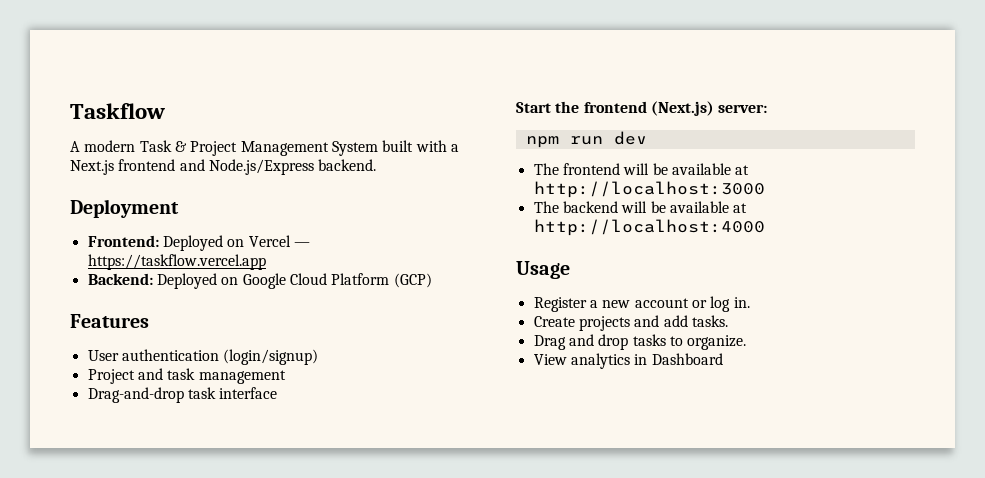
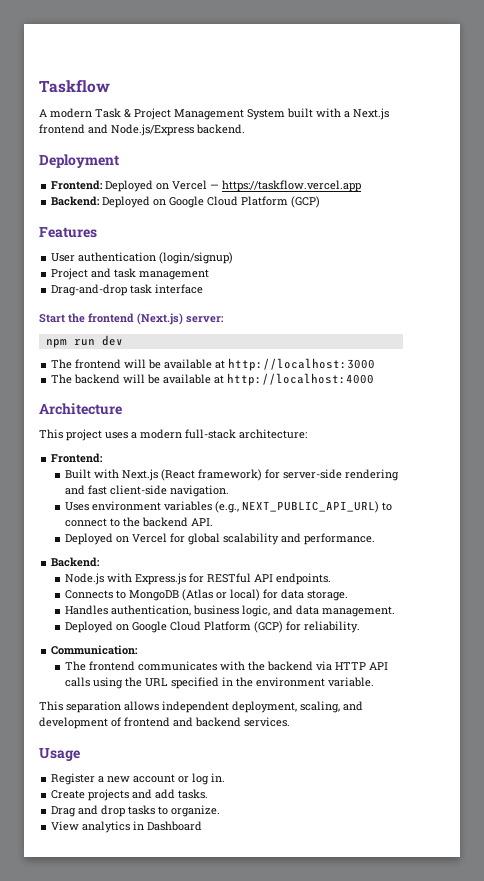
+ Architecture
+ This project uses a modern full-stack architecture:
+ Frontend:
+ Built with Next.js (React framework) for server-side rendering and fast client-side navigation.
+ Uses environment variables (e.g., NEXT_PUBLIC_API_URL) to connect to the backend API.
+ Deployed on Vercel for global scalability and performance.
+ Backend:
+ Node.js with Express.js for RESTful API endpoints.
+ Connects to MongoDB (Atlas or local) for data storage.
+ Handles authentication, business logic, and data management.
+ Deployed on Google Cloud Platform (GCP) for reliability.
+ Communication:
+ The frontend communicates with the backend via HTTP API calls using the URL specified in the environment variable.
+ This separation allows independent deployment, scaling, and development of frontend and backend services.

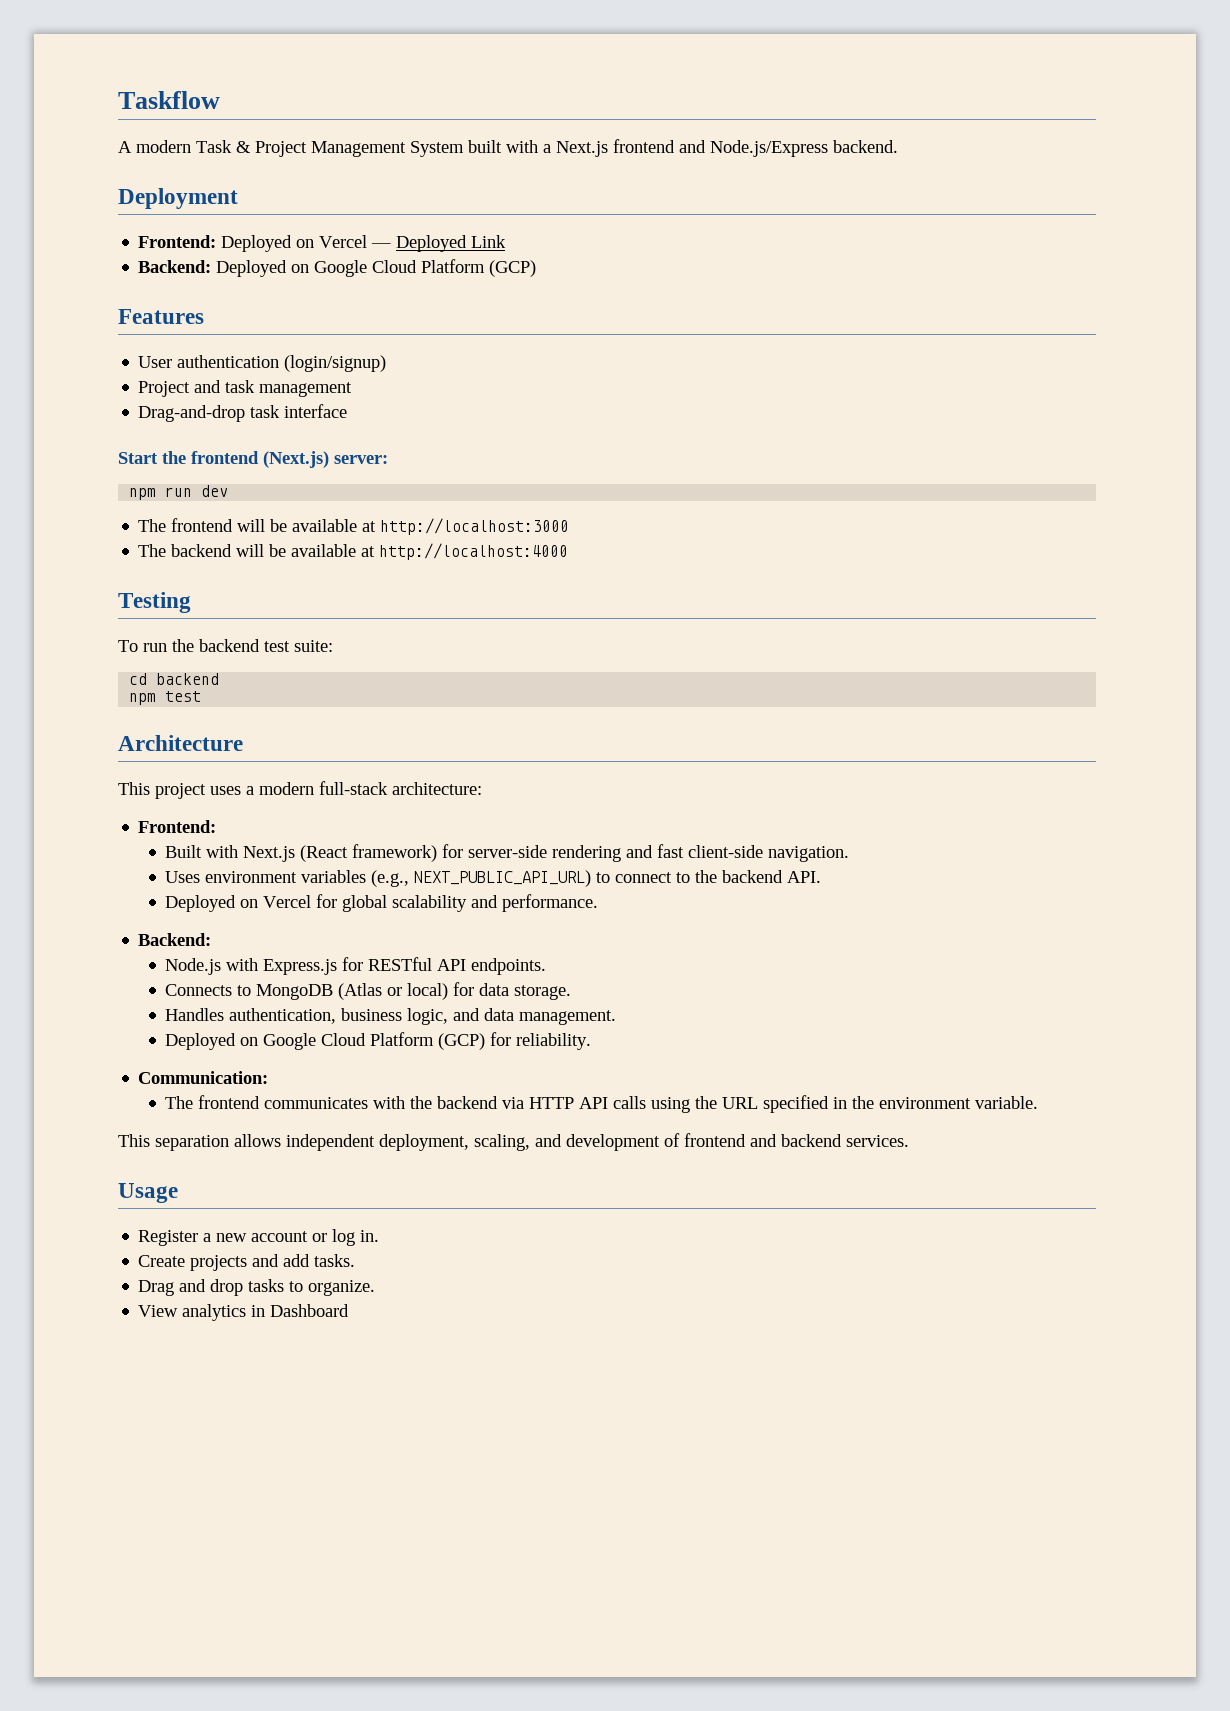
- Frontend: Deployed on Vercel — https://taskflow.vercel.app
+ Frontend: Deployed on Vercel — Deployed Link
+ Testing
+ To run the backend test suite:
+ cd backend
+ npm test

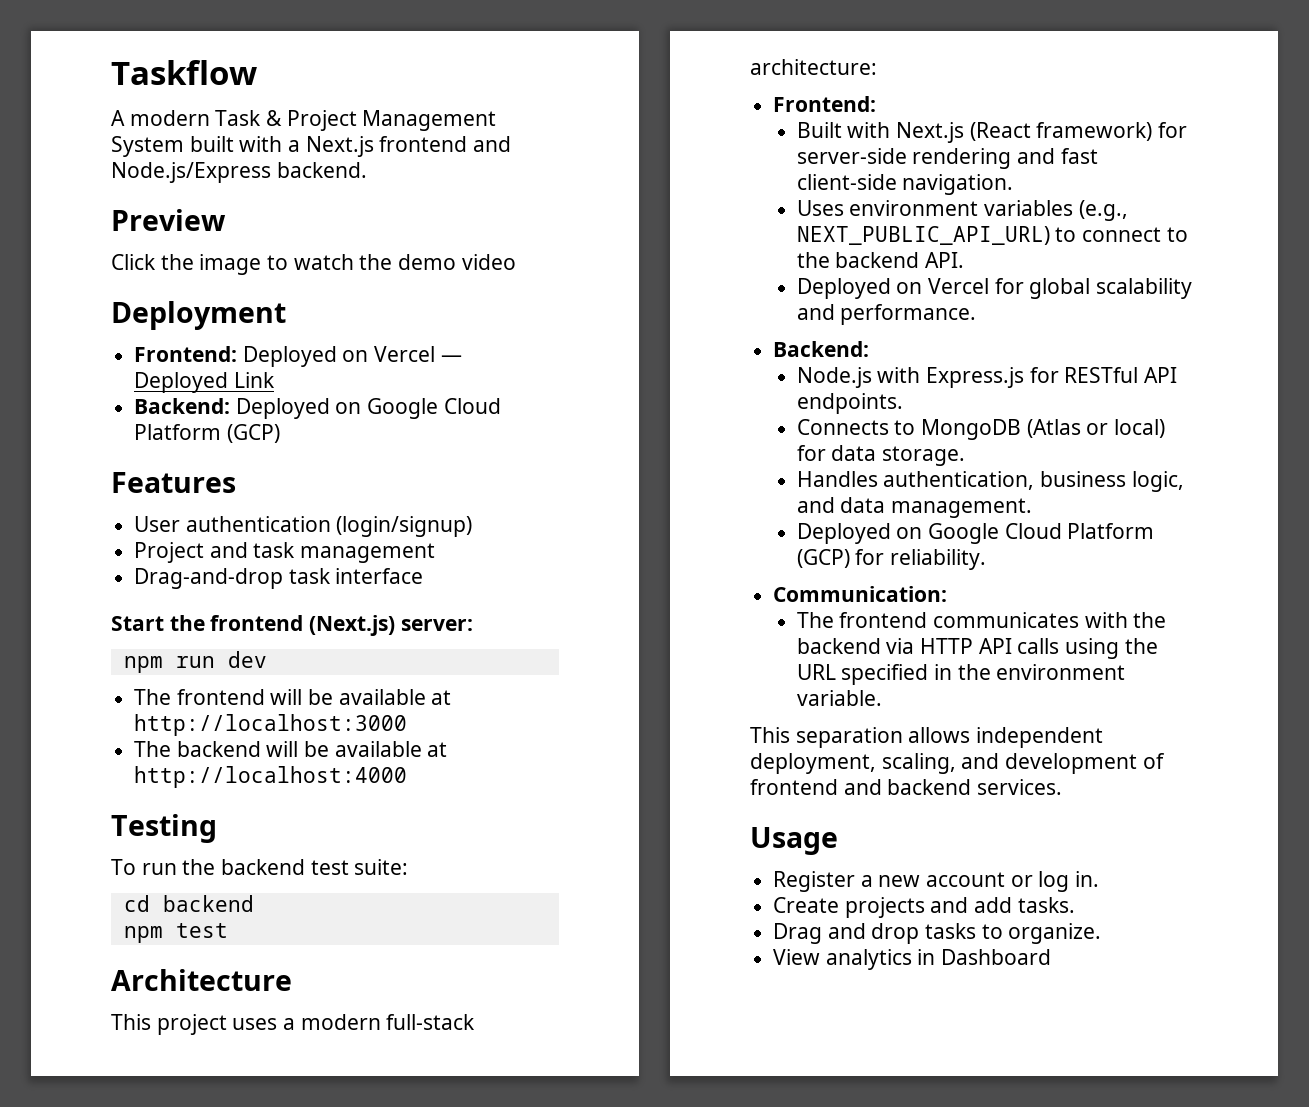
+ Preview
+ Click the image to watch the demo video

